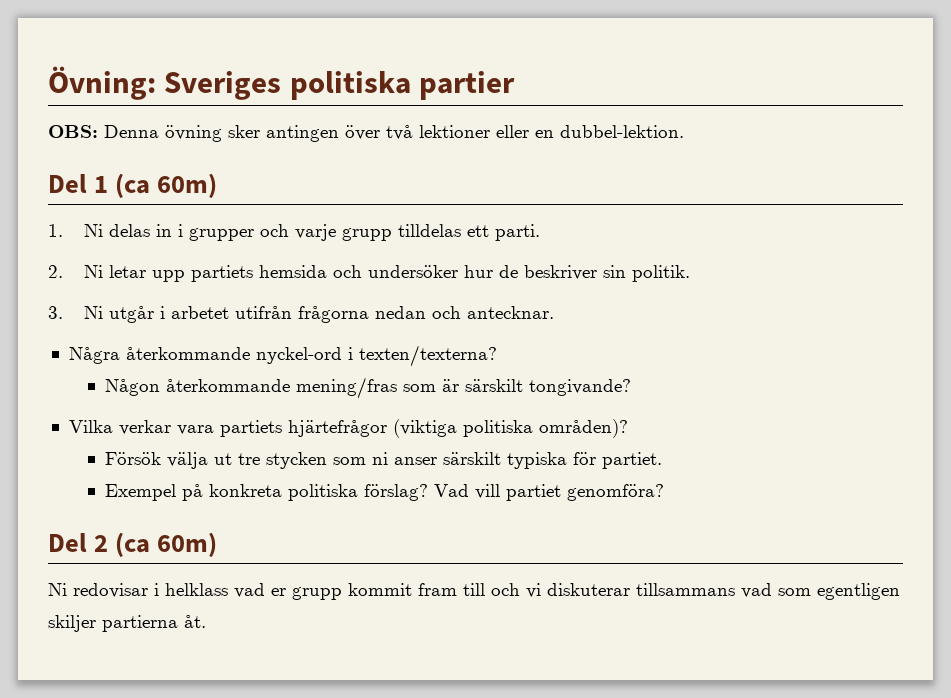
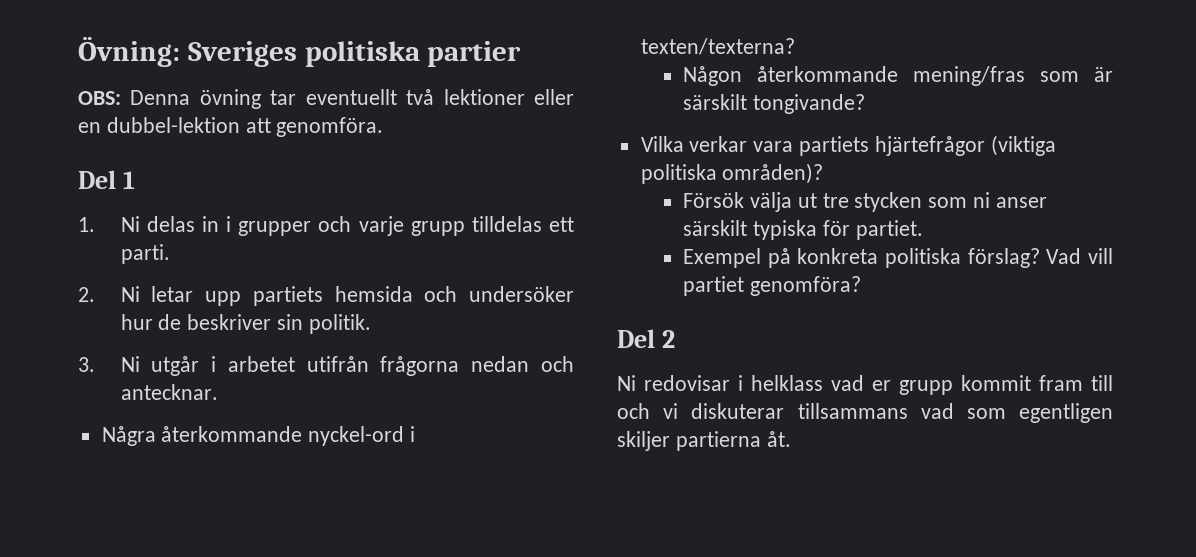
- OBS: Denna övning sker antingen över två lektioner eller en dubbel-lektion.
+ OBS: Denna övning tar eventuellt två lektioner eller en dubbel-lektion att genomföra.
- Del 1 (ca 60m)
+ Del 1
- Del 2 (ca 60m)
+ Del 2

